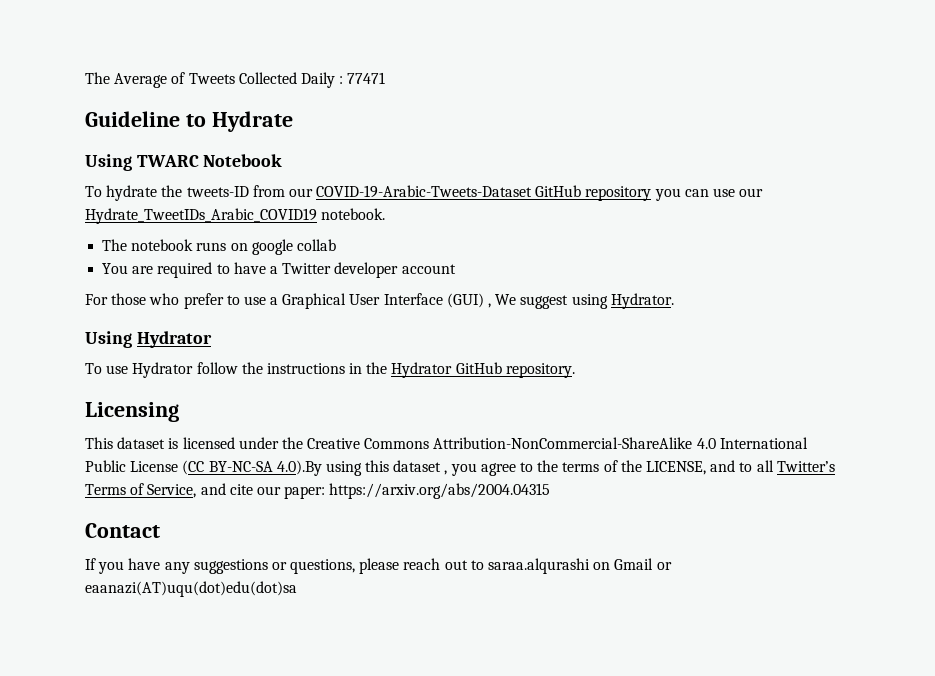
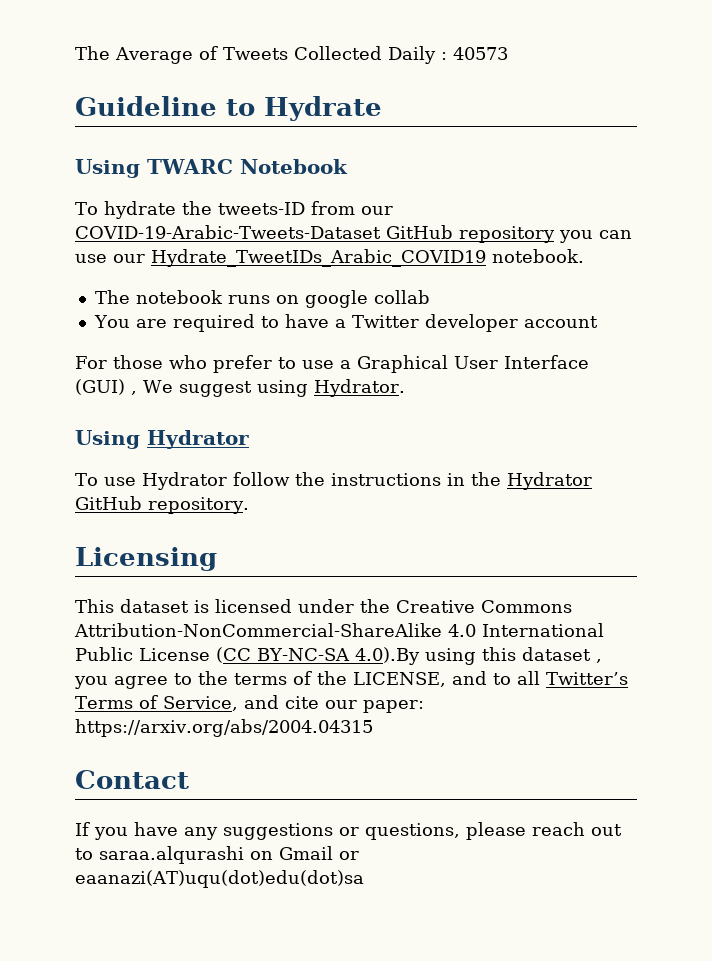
- The Average of Tweets Collected Daily : 77471
+ The Average of Tweets Collected Daily : 40573

